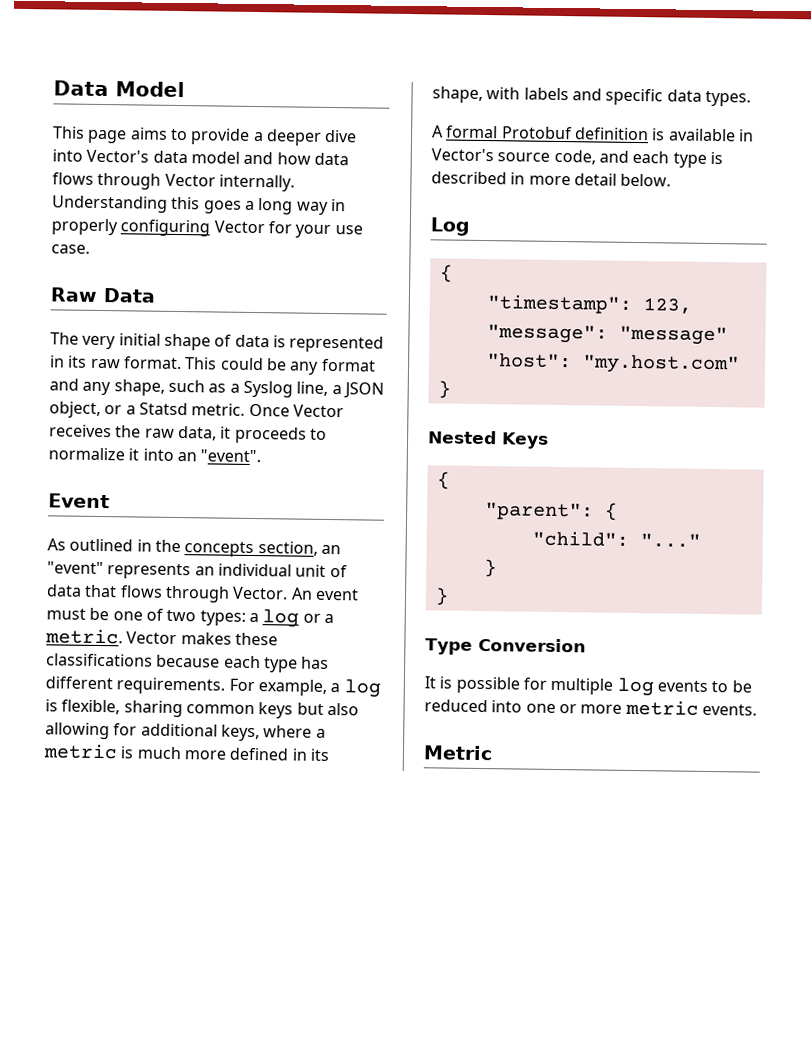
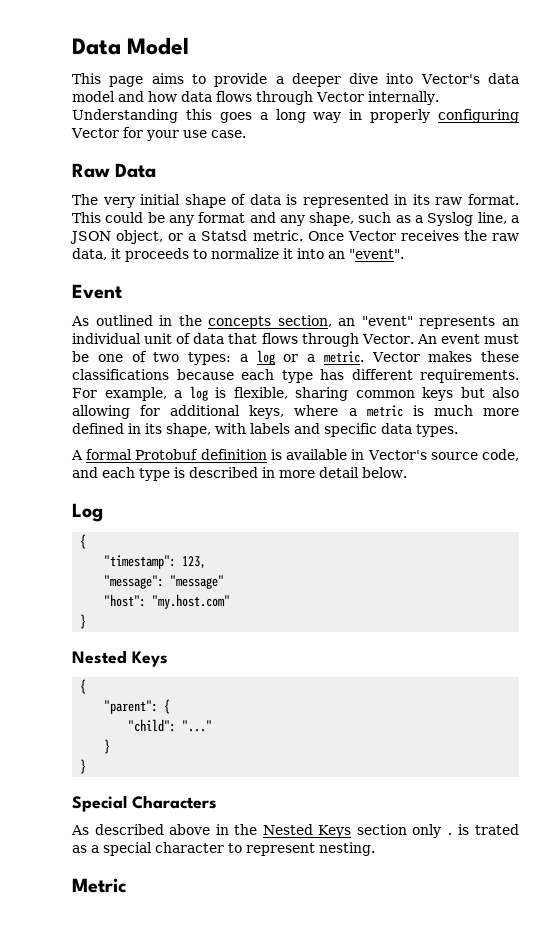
- Type Conversion
- It is possible for multiple log events to be reduced into one or more metric events.
+ Special Characters
+ As described above in the Nested Keys section only . is trated as a special character to represent nesting.

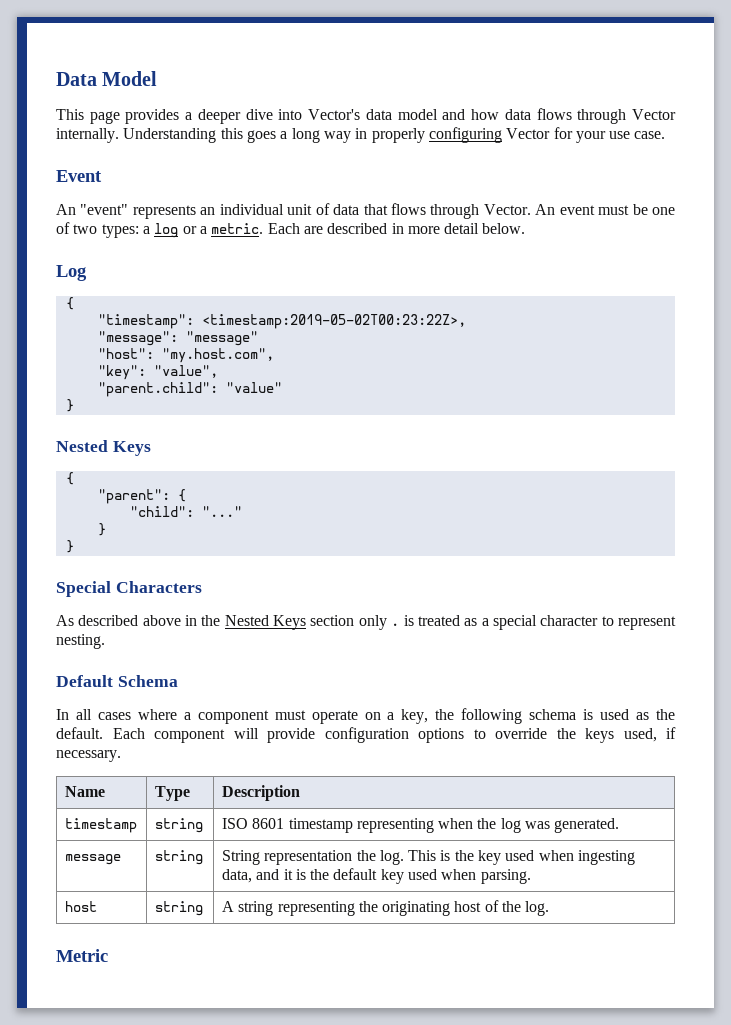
- This page aims to provide a deeper dive into Vector's data model and how data flows through Vector internally.
+ This page provides a deeper dive into Vector's data model and how data flows through Vector internally.
- Raw Data
- The very initial shape of data is represented in its raw format. This could be any format and any shape, such as a Syslog line, a JSON object, or a Statsd metric. Once Vector receives the raw data, it proceeds to normalize it into an "event".
  Event
- As outlined in the concepts section, an "event" represents an individual unit of data that flows through Vector.
+ An "event" represents an individual unit of data that flows through Vector.
- Vector makes these classifications because each type has different requirements. For example, a log is flexible, sharing common keys but also allowing for additional keys, where a metric is much more defined in its shape, with labels and specific data types.
- A formal Protobuf definition is available in Vector's source code, and each type is described in more detail below.
+ Each are described in more detail below.
- "timestamp": 123,
+ "timestamp": <timestamp:2019-05-02T00:23:22Z>,
- "host": "my.host.com"
+ "host": "my.host.com",
+ "key": "value",
+ "parent.child": "value"
- As described above in the Nested Keys section only . is trated as a special character to represent nesting.
+ As described above in the Nested Keys section only . is treated as a special character to represent nesting.
+ Default Schema
+ In all cases where a component must operate on a key, the following schema is used as the default. Each component will provide configuration options to override the keys used, if necessary.
+ Name | Type | Description
+ timestamp | string | ISO 8601 timestamp representing when the log was generated.
+ message | string | String representation the log. This is the key used when ingesting data, and it is the default key used when parsing.
+ host | string | A string representing the originating host of the log.

